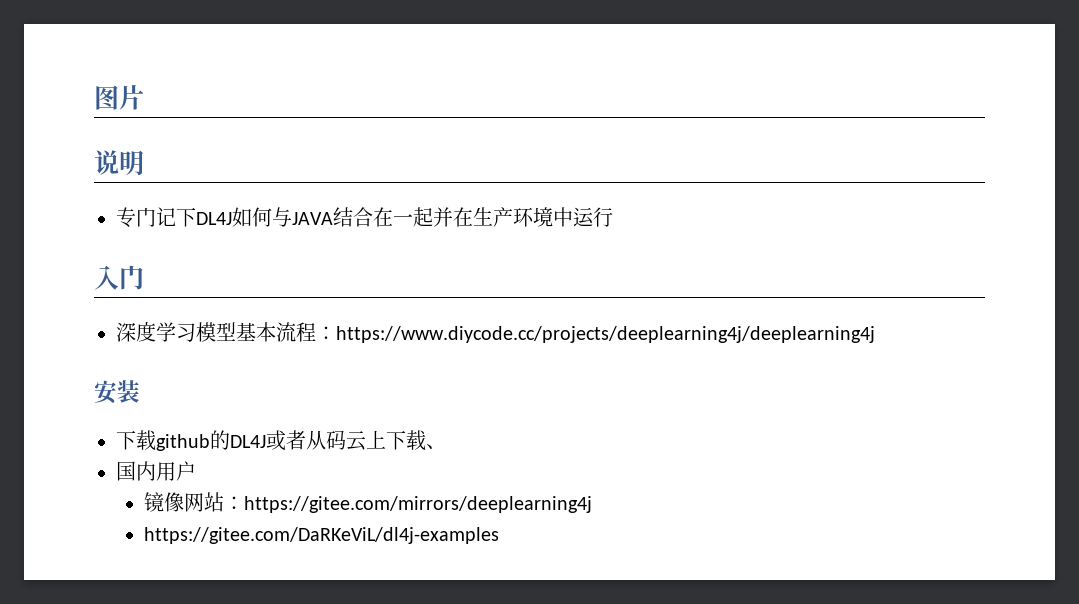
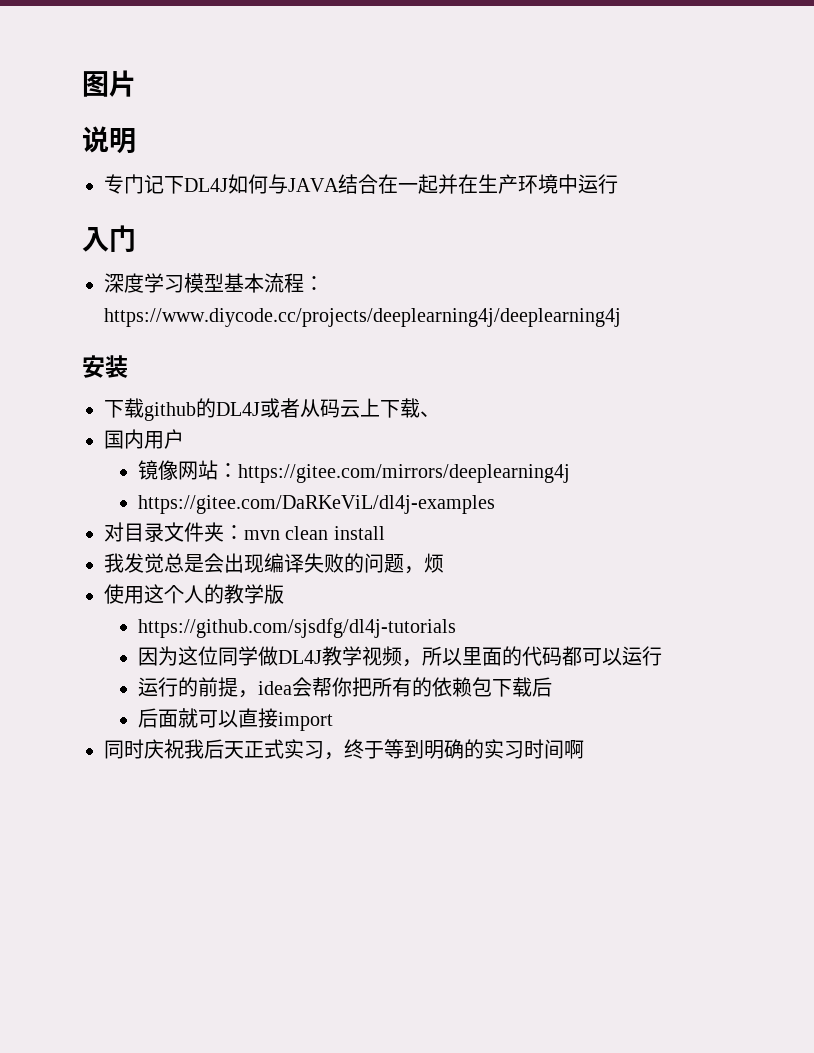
+ 对目录文件夹：mvn clean install
+ 我发觉总是会出现编译失败的问题，烦
+ 使用这个人的教学版
+ https://github.com/sjsdfg/dl4j-tutorials
+ 因为这位同学做DL4J教学视频，所以里面的代码都可以运行
+ 运行的前提，idea会帮你把所有的依赖包下载后
+ 后面就可以直接import
+ 同时庆祝我后天正式实习，终于等到明确的实习时间啊

